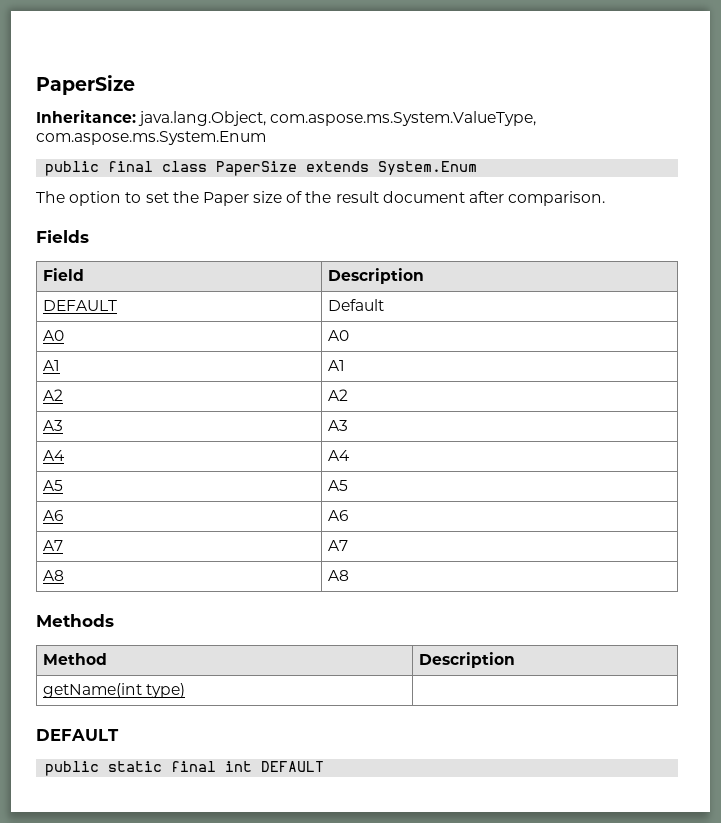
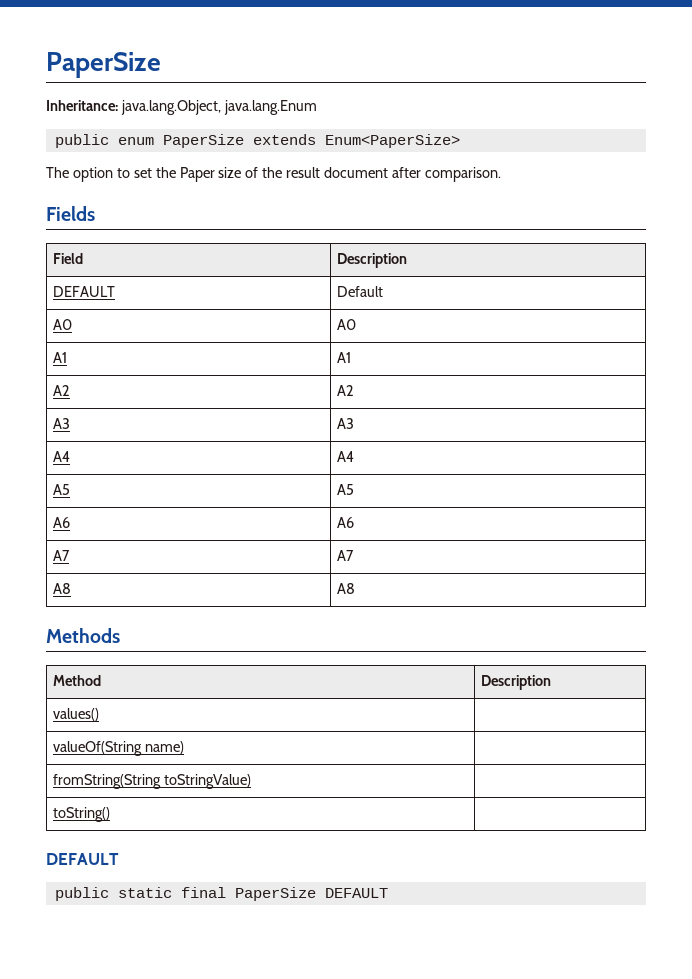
- Inheritance: java.lang.Object, com.aspose.ms.System.ValueType, com.aspose.ms.System.Enum
- public final class PaperSize extends System.Enum
+ Inheritance: java.lang.Object, java.lang.Enum
+ public enum PaperSize extends Enum<PaperSize>
- getName(int type) |
+ values() |
+ valueOf(String name) |
+ fromString(String toStringValue) |
+ toString() |
- public static final int DEFAULT
+ public static final PaperSize DEFAULT

